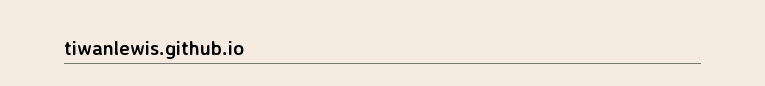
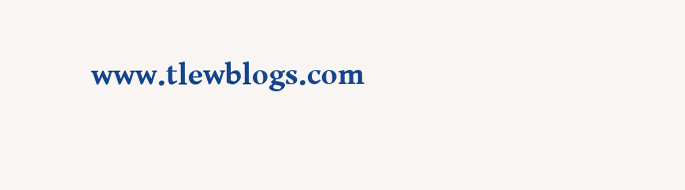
- tiwanlewis.github.io
+ www.tlewblogs.com

